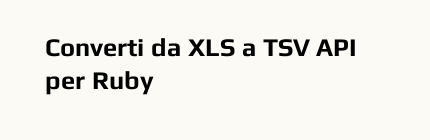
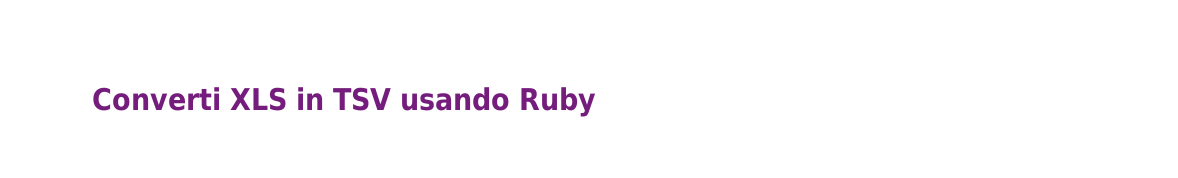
- Converti da XLS a TSV API per Ruby
+ Converti XLS in TSV usando Ruby

